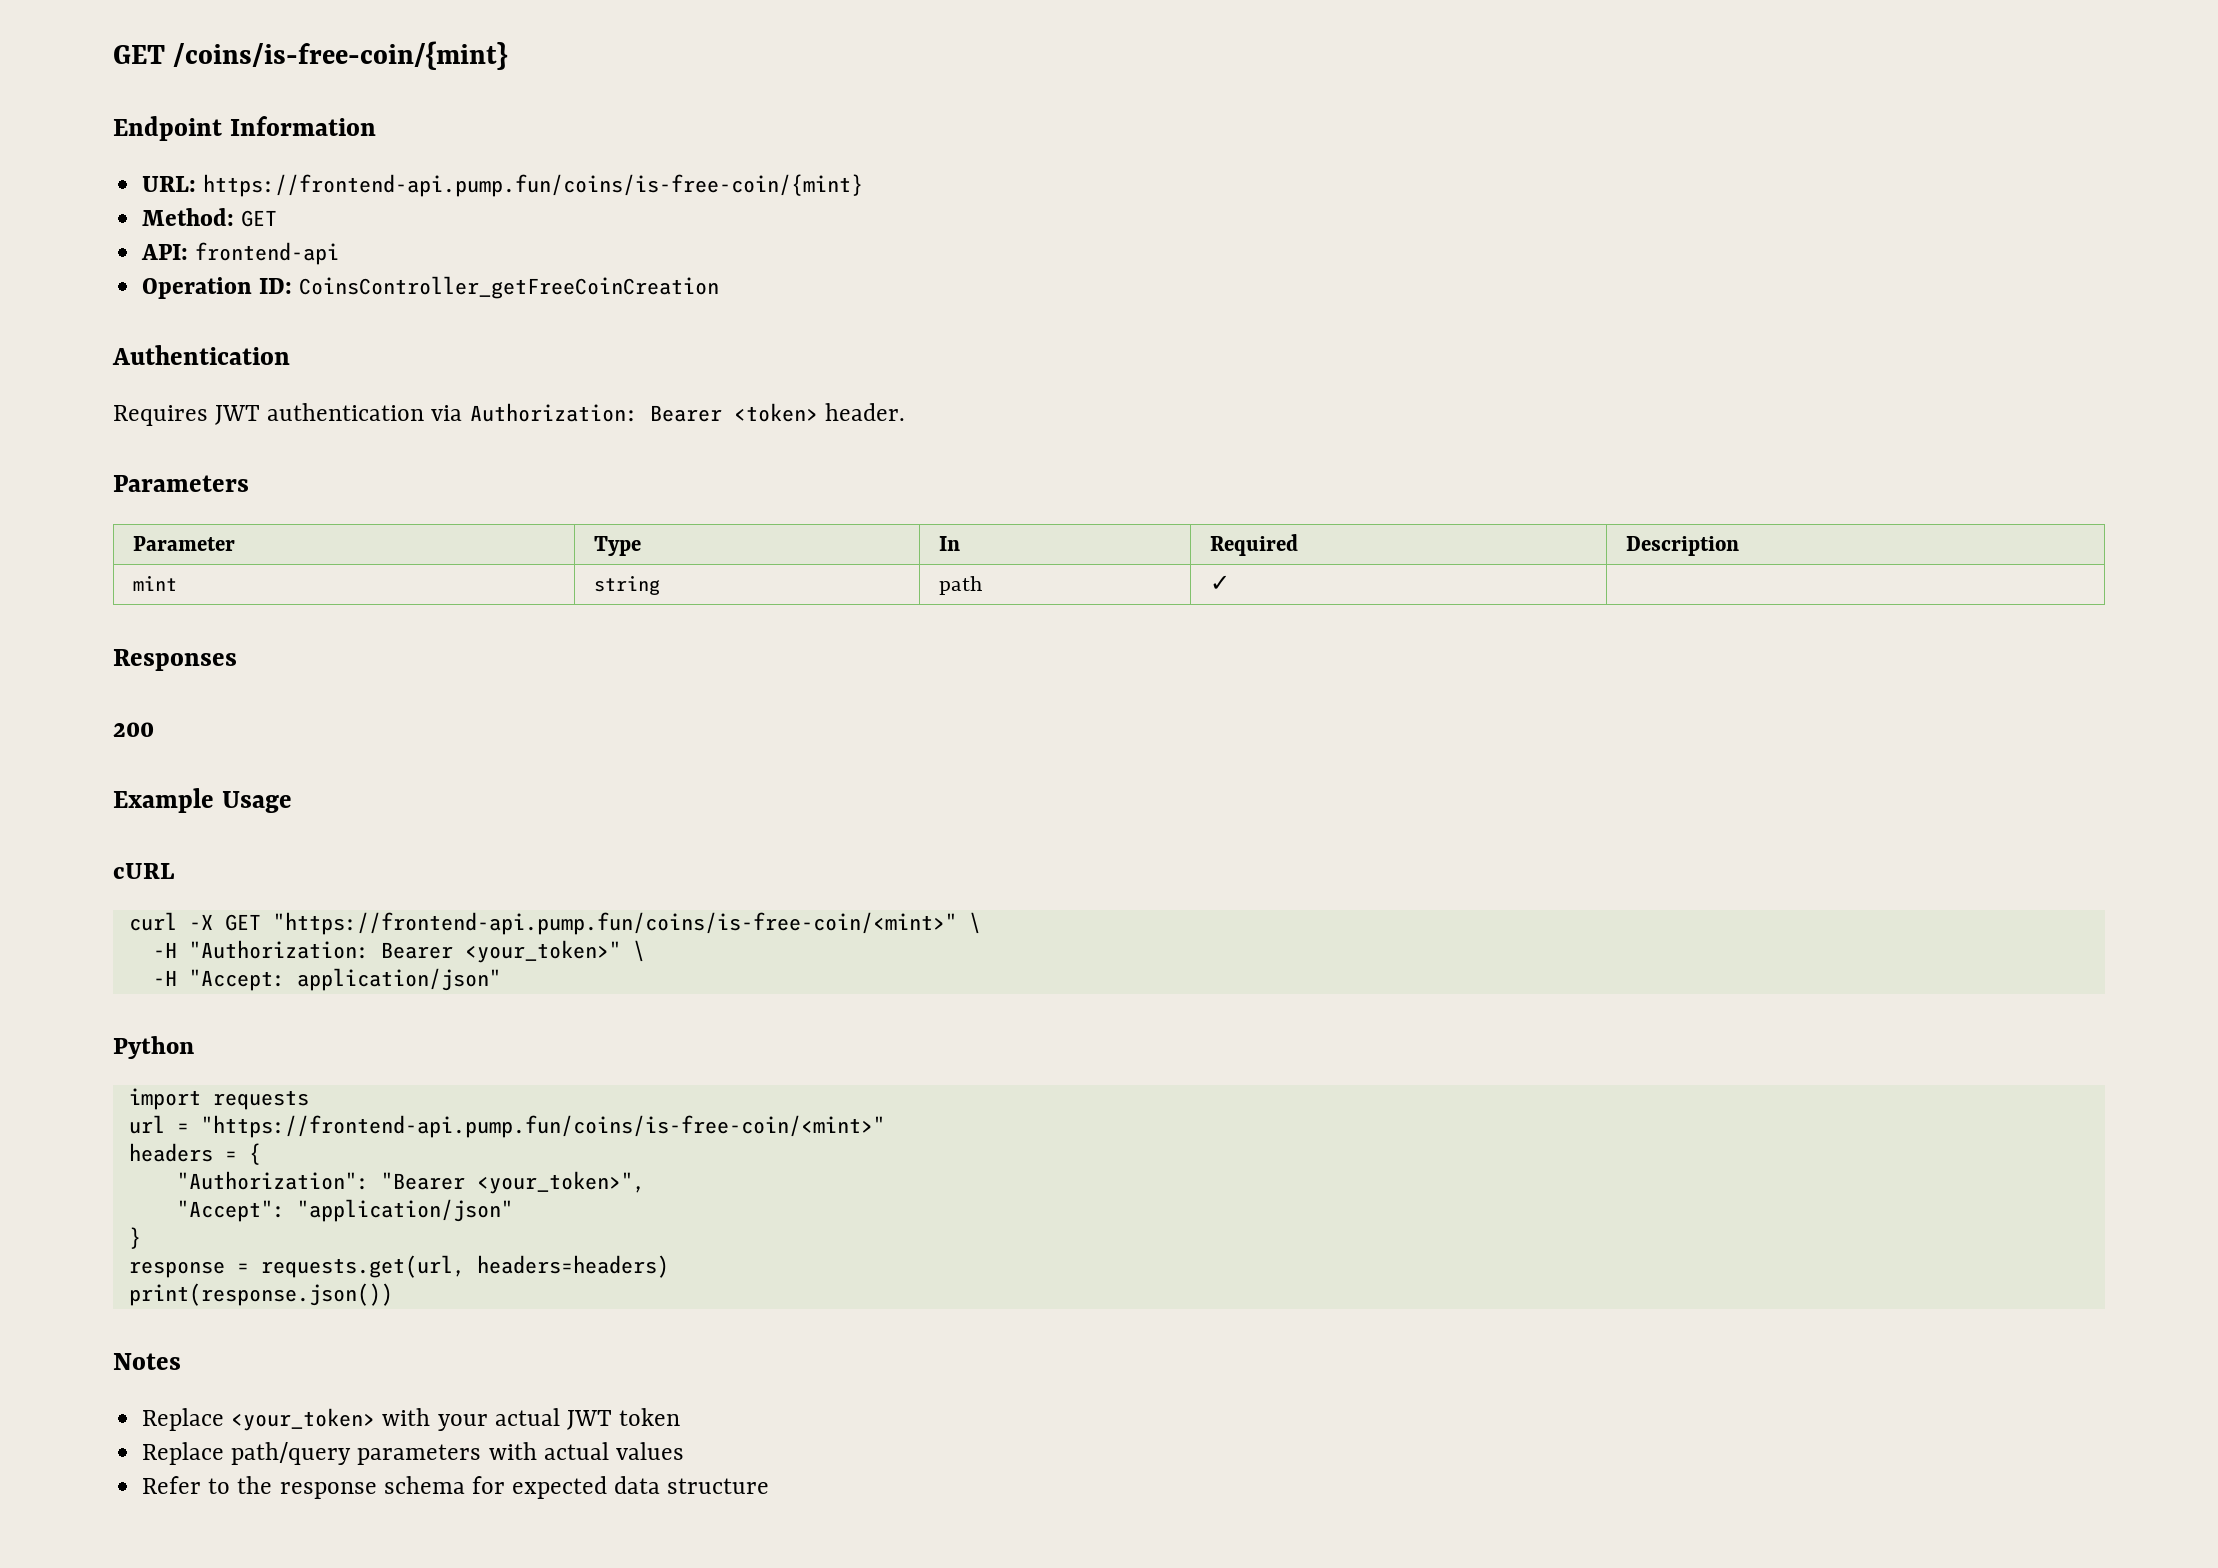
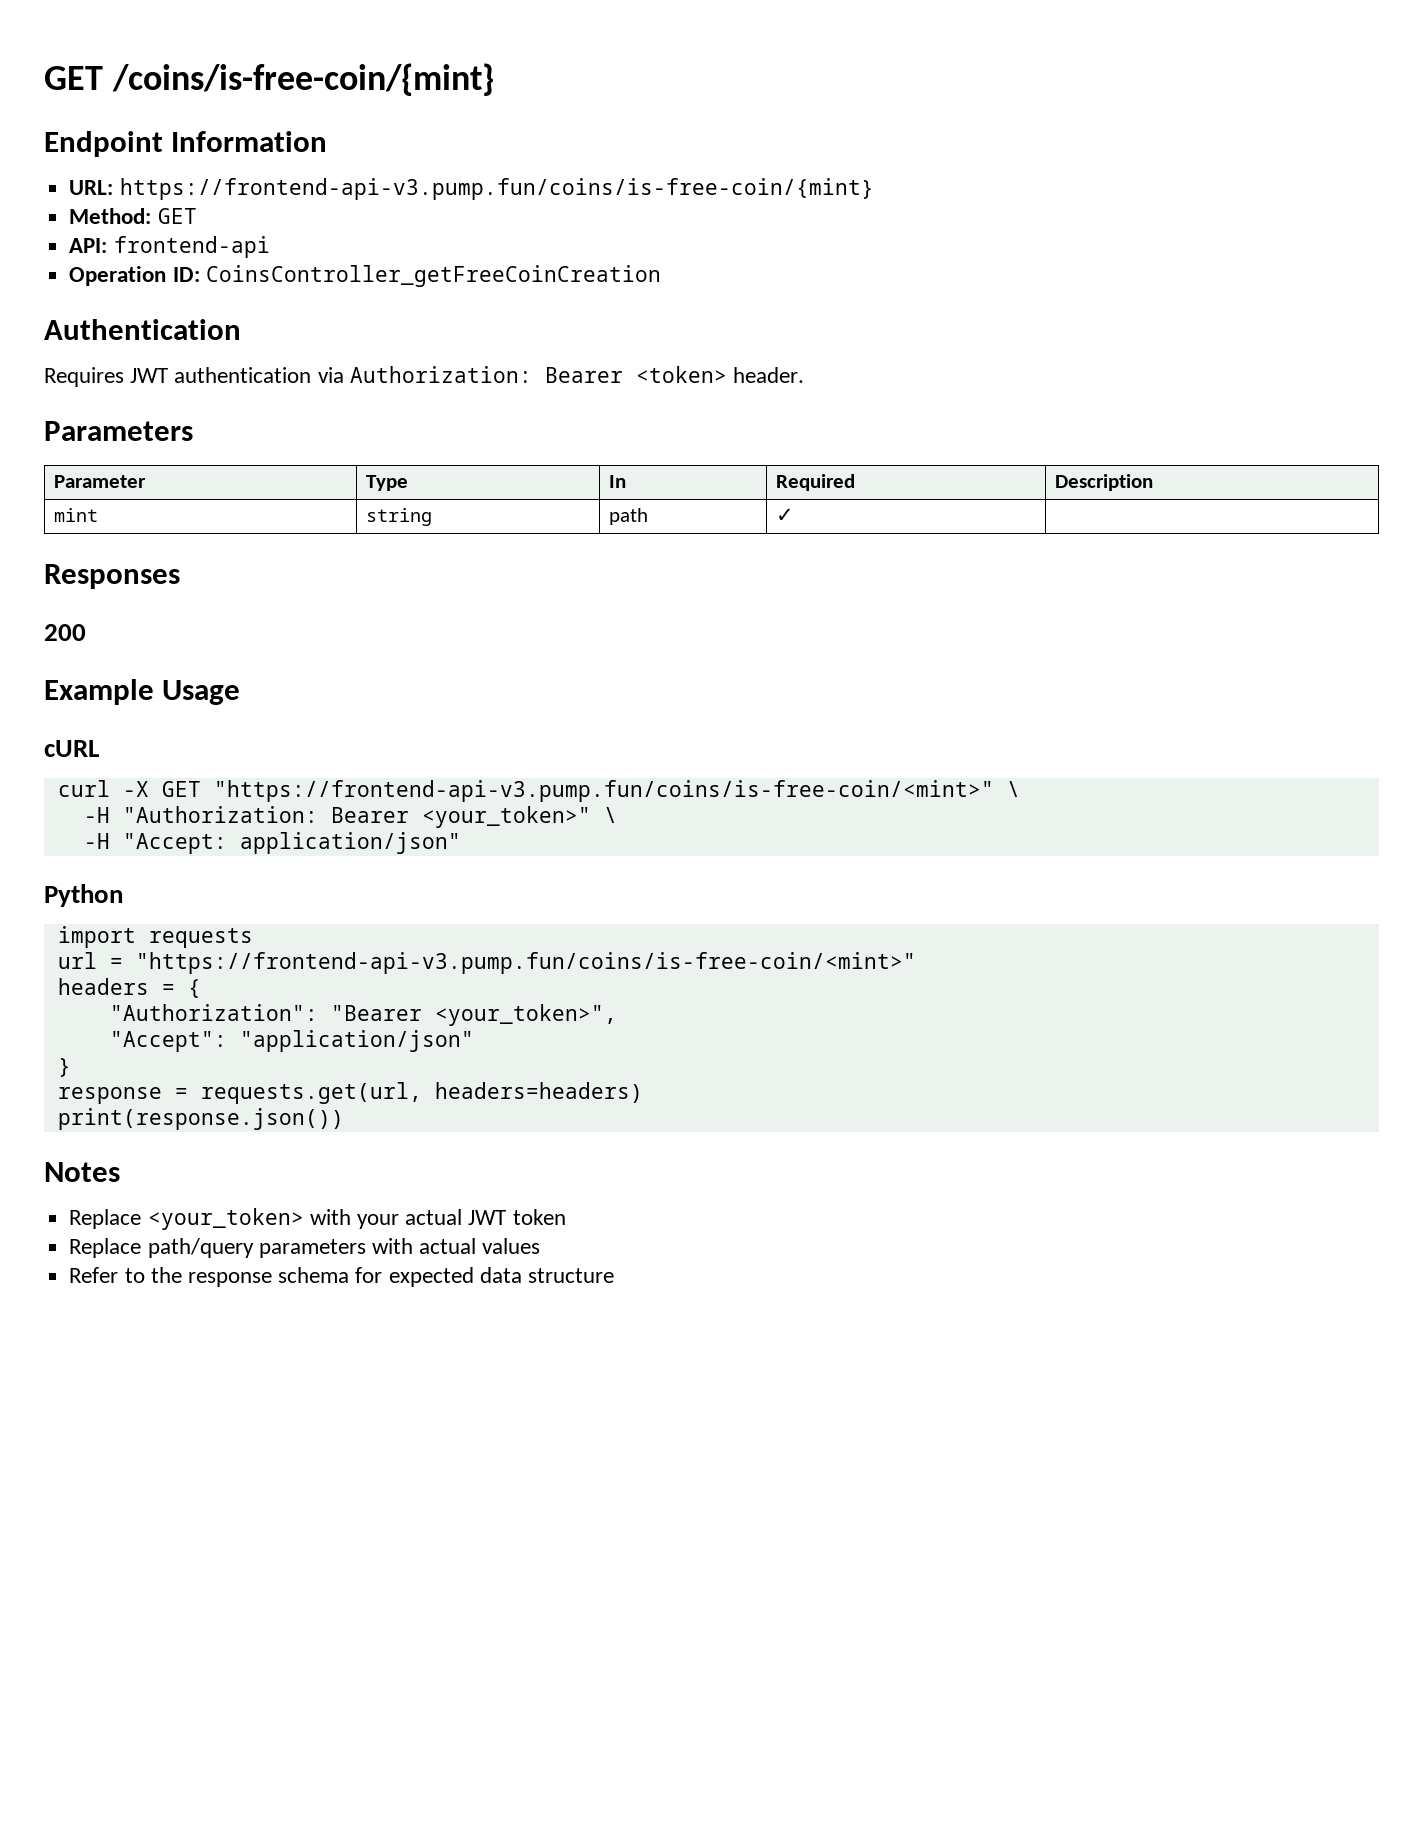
- URL: https://frontend-api.pump.fun/coins/is-free-coin/{mint}
+ URL: https://frontend-api-v3.pump.fun/coins/is-free-coin/{mint}
- curl -X GET "https://frontend-api.pump.fun/coins/is-free-coin/<mint>" \
+ curl -X GET "https://frontend-api-v3.pump.fun/coins/is-free-coin/<mint>" \
- url = "https://frontend-api.pump.fun/coins/is-free-coin/<mint>"
+ url = "https://frontend-api-v3.pump.fun/coins/is-free-coin/<mint>"

